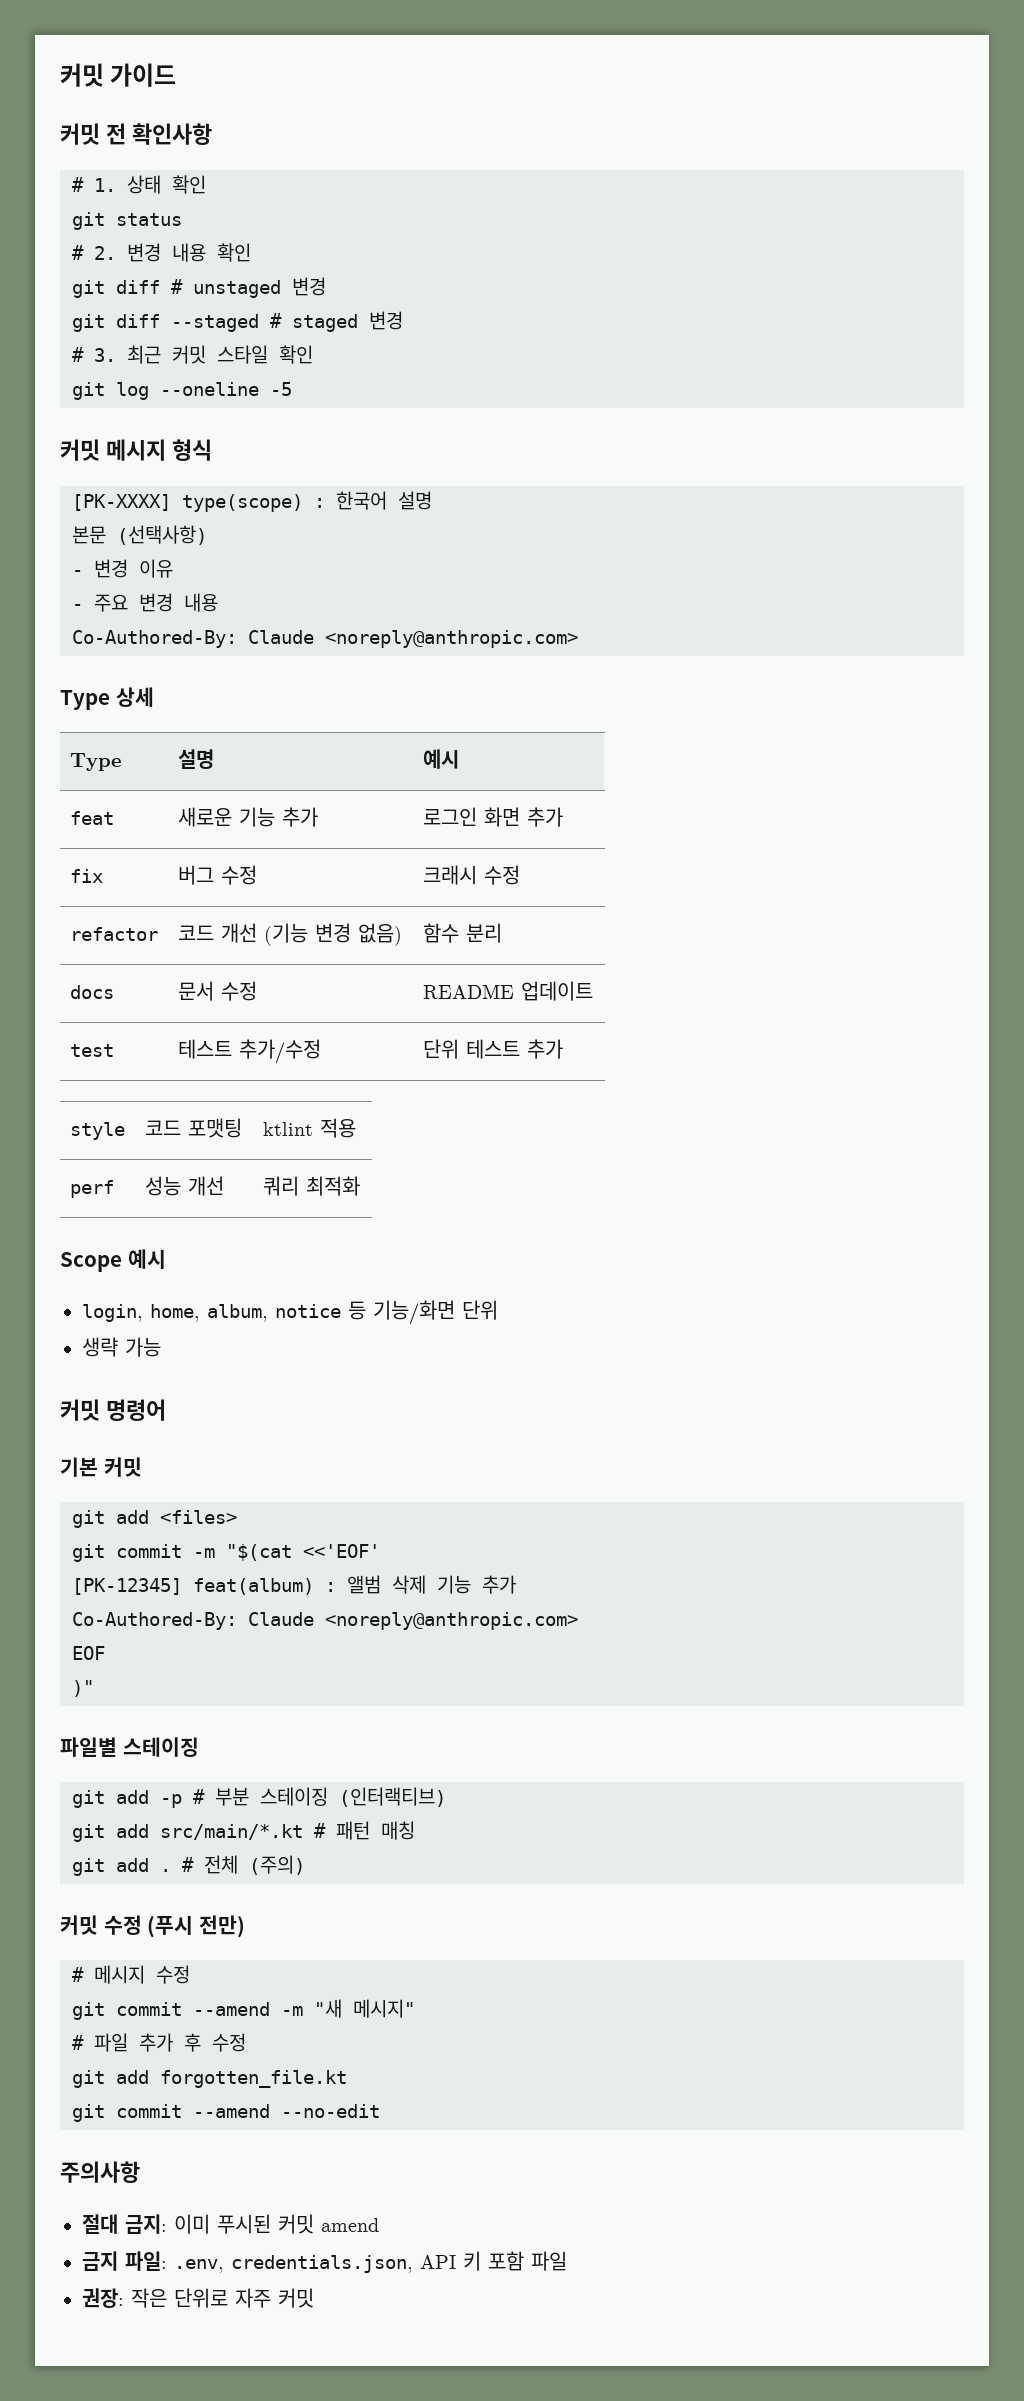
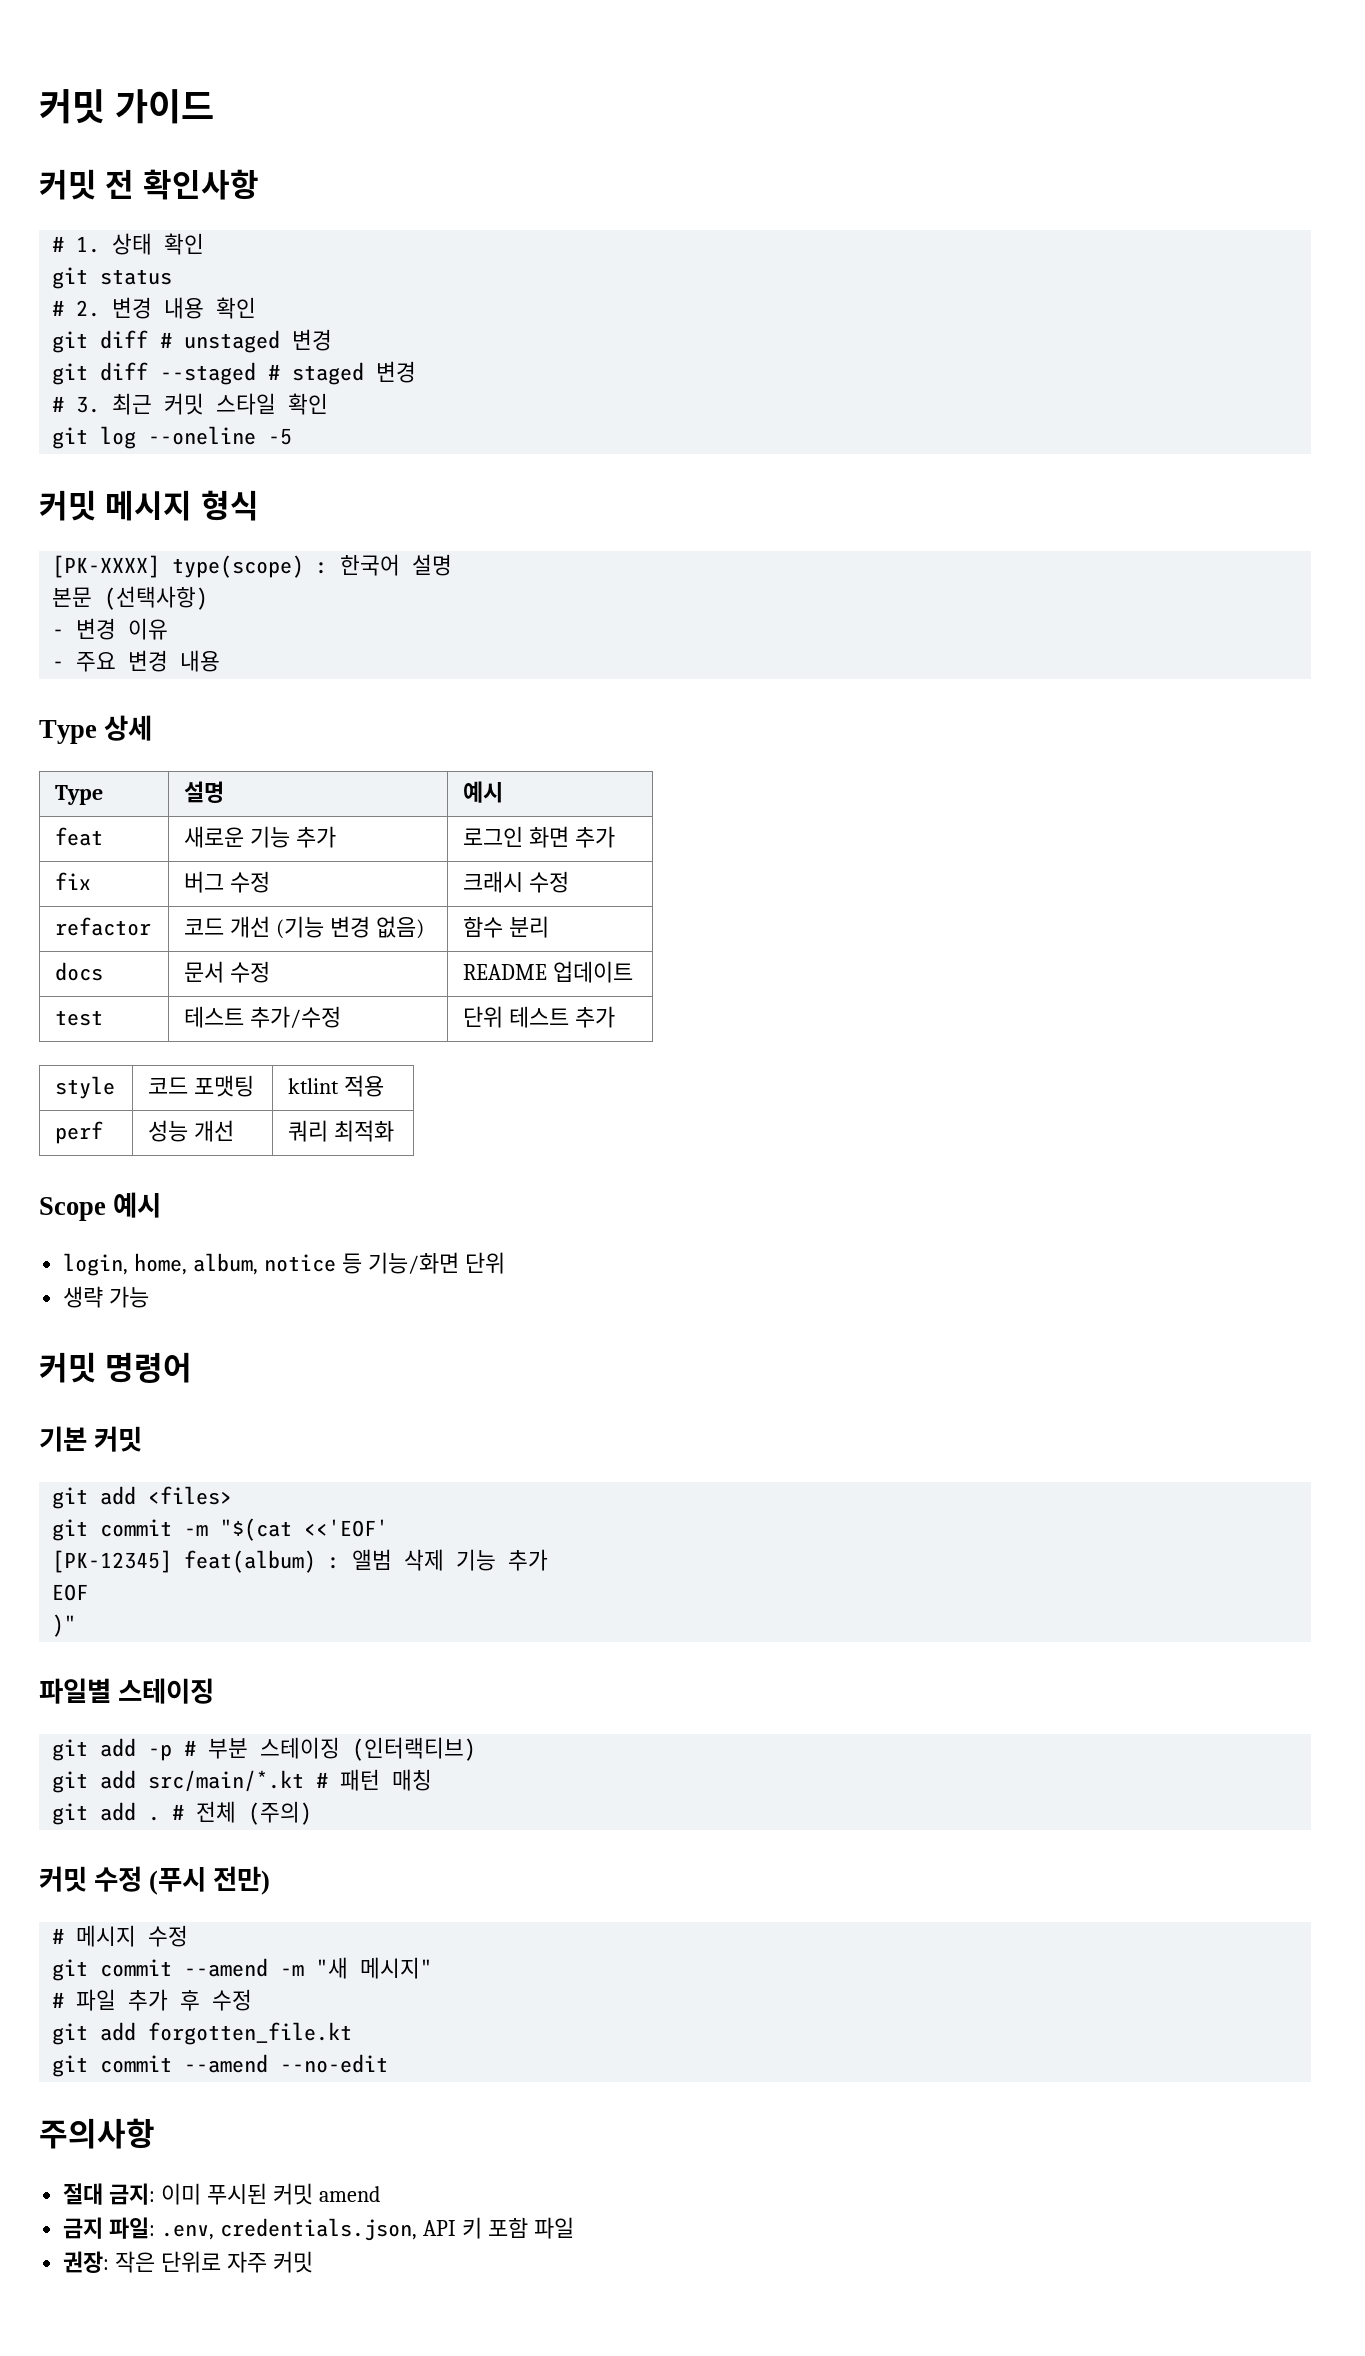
  - 주요 변경 내용
- Co-Authored-By: Claude <noreply@anthropic.com>
  [PK-12345] feat(album) : 앨범 삭제 기능 추가
- Co-Authored-By: Claude <noreply@anthropic.com>

